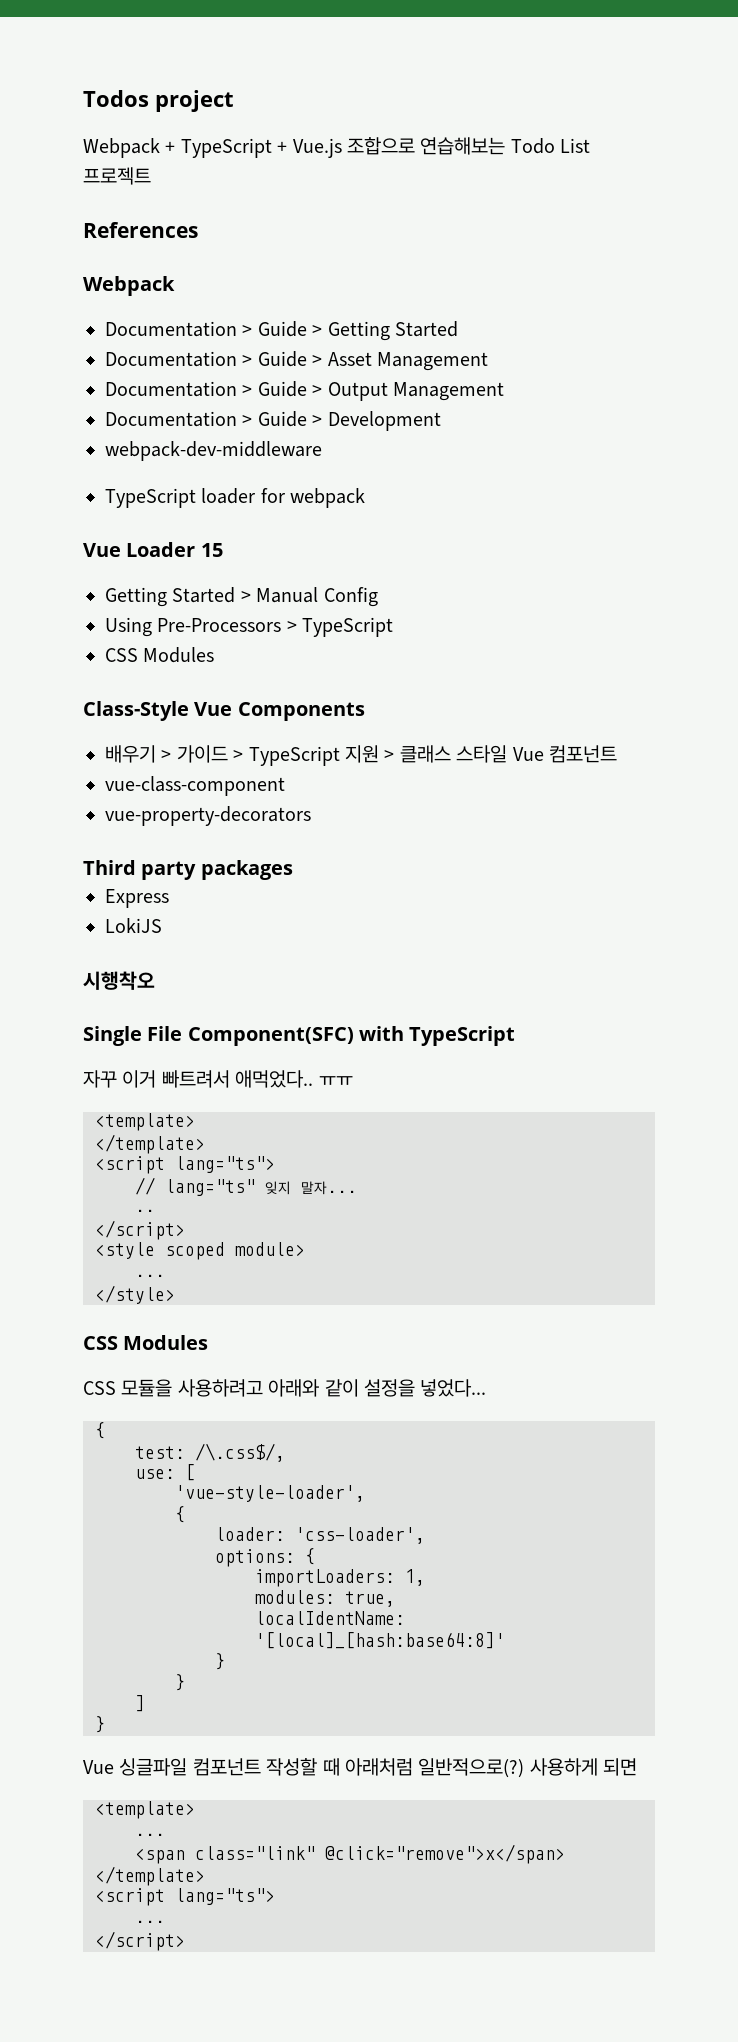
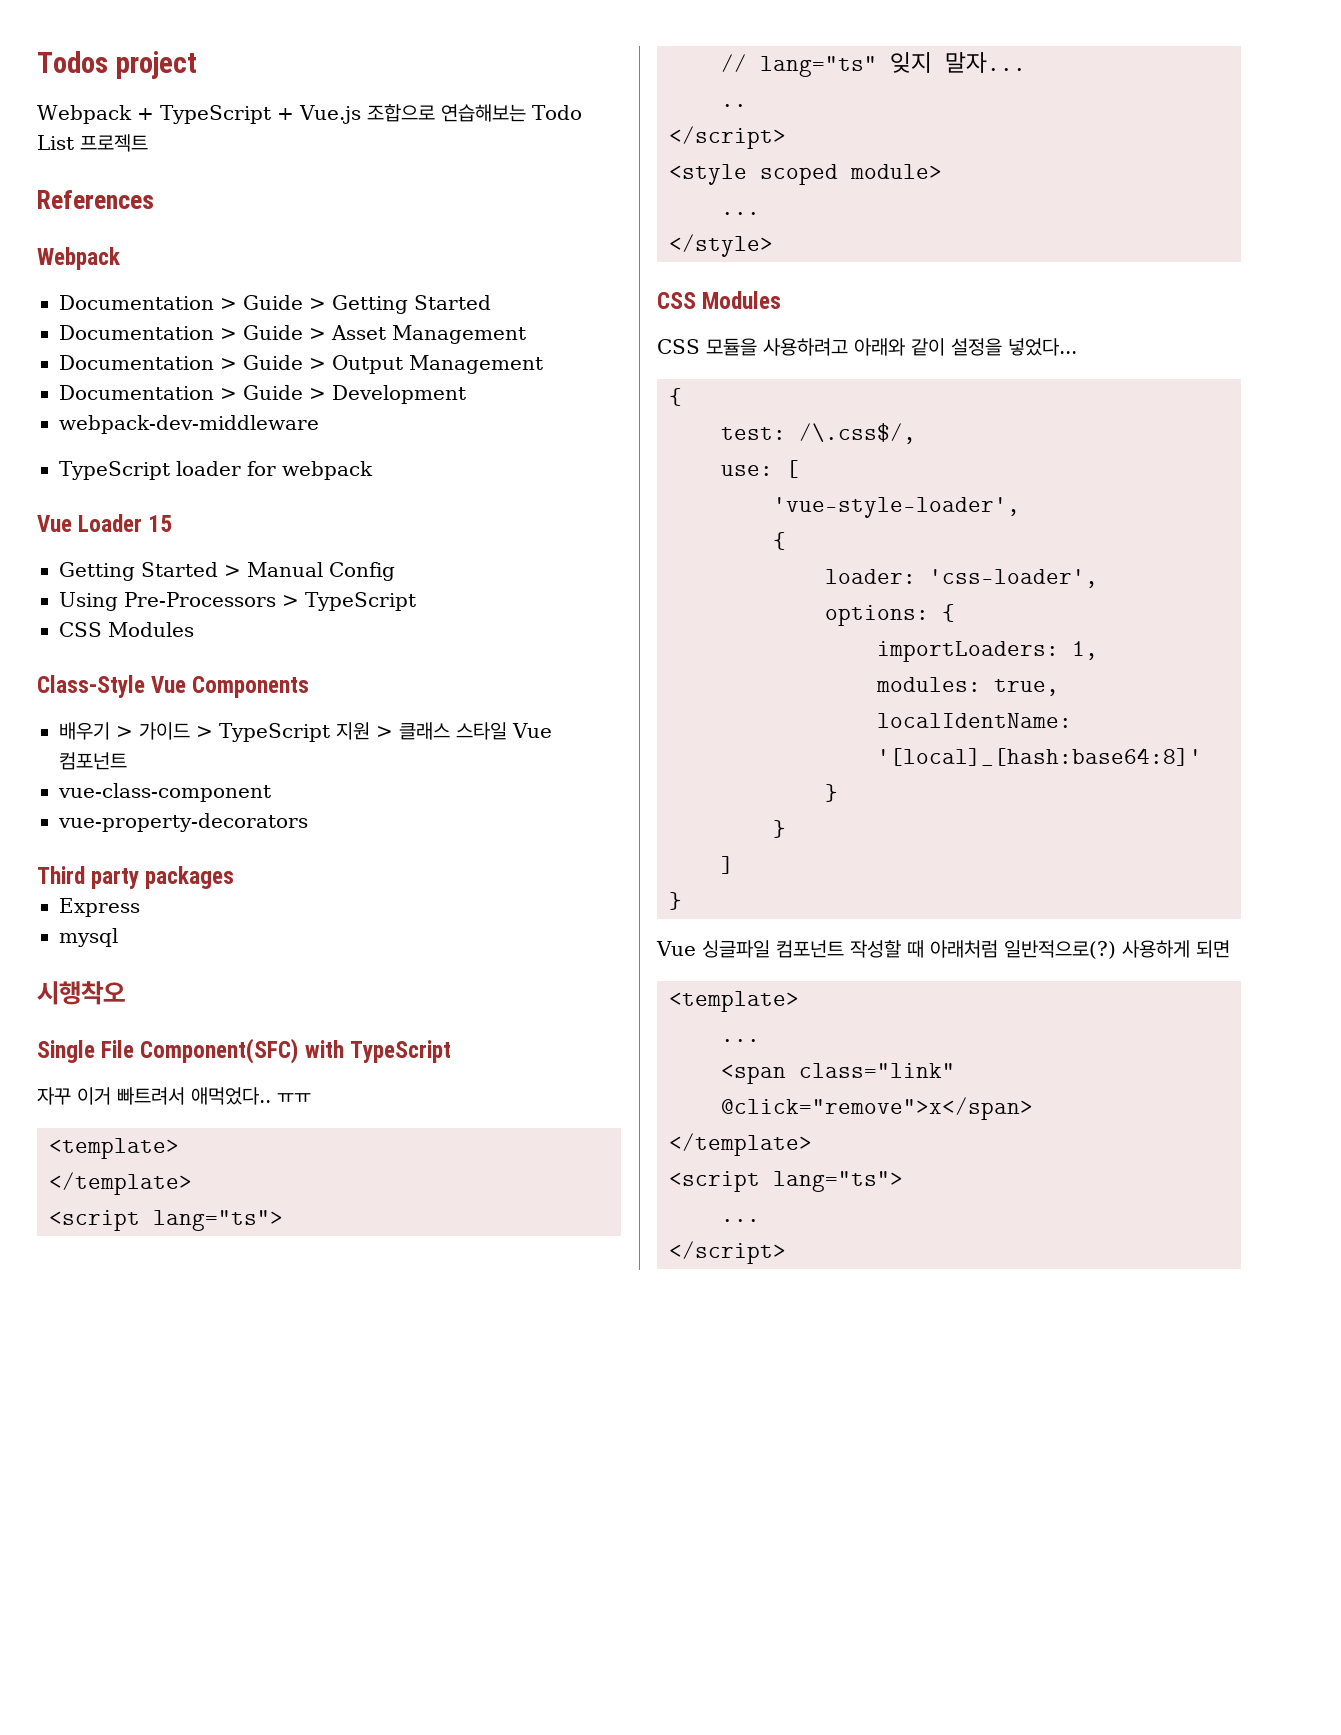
- LokiJS
+ mysql

